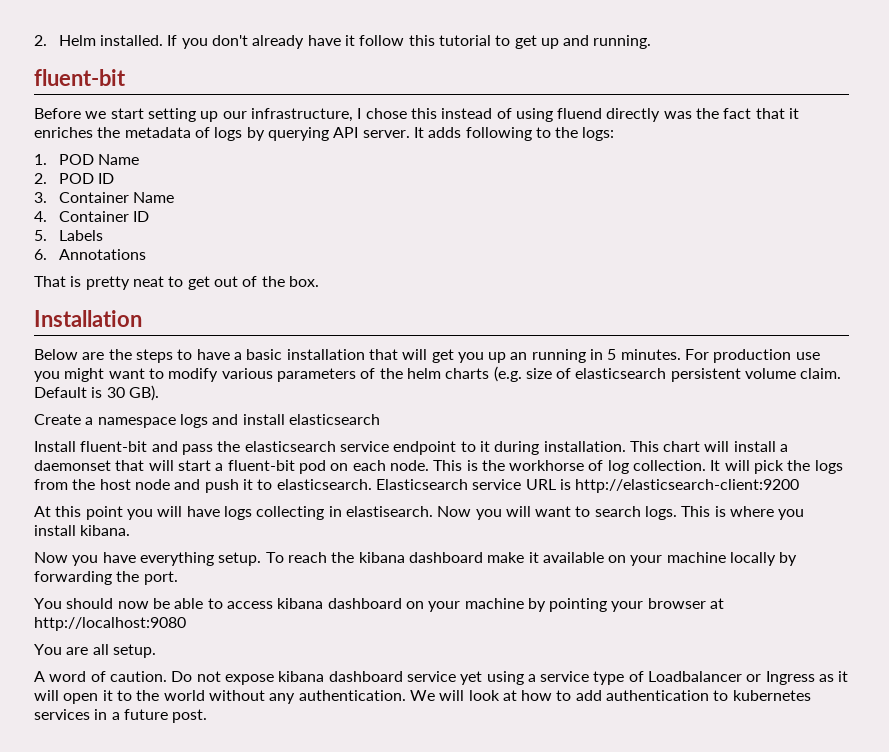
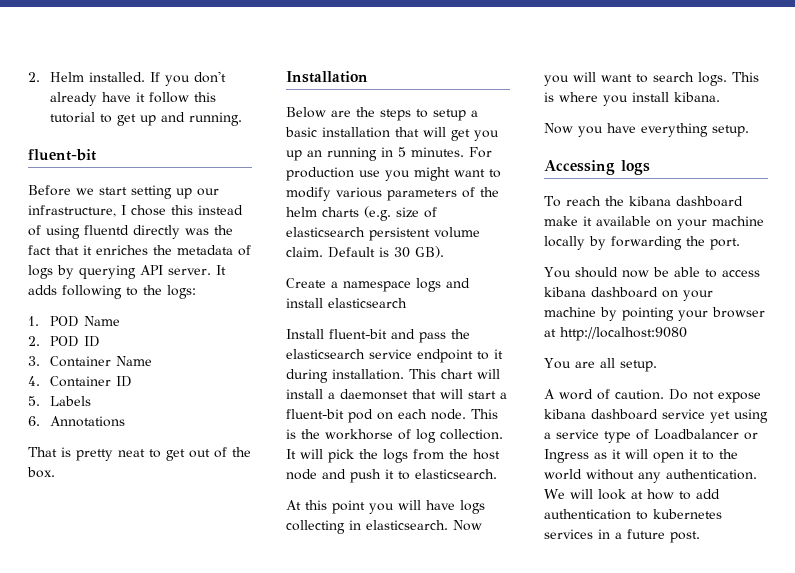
- Before we start setting up our infrastructure, I chose this instead of using fluend directly was the fact that it enriches the metadata of logs by querying API server.
+ Before we start setting up our infrastructure, I chose this instead of using fluentd directly was the fact that it enriches the metadata of logs by querying API server.
- Below are the steps to have a basic installation that will get you up an running in 5 minutes.
+ Below are the steps to setup a basic installation that will get you up an running in 5 minutes.
- Elasticsearch service URL is http://elasticsearch-client:9200
- At this point you will have logs collecting in elastisearch.
+ At this point you will have logs collecting in elasticsearch.
- Now you have everything setup. To reach the kibana dashboard make it available on your machine locally by forwarding the port.
+ Now you have everything setup.
+ Accessing logs
+ To reach the kibana dashboard make it available on your machine locally by forwarding the port.

